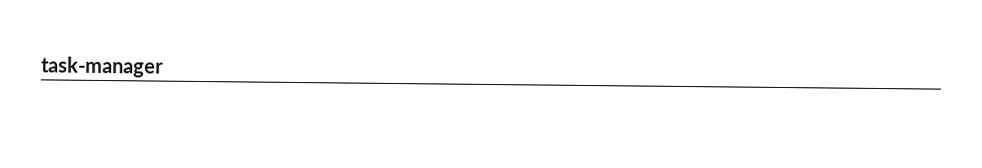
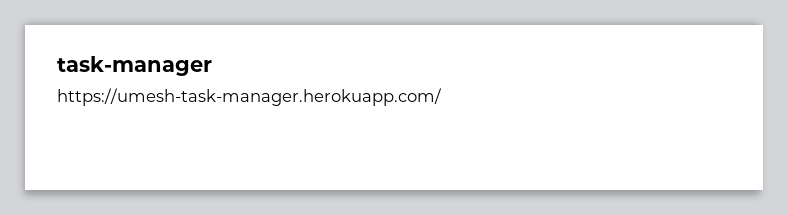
+ https://umesh-task-manager.herokuapp.com/

